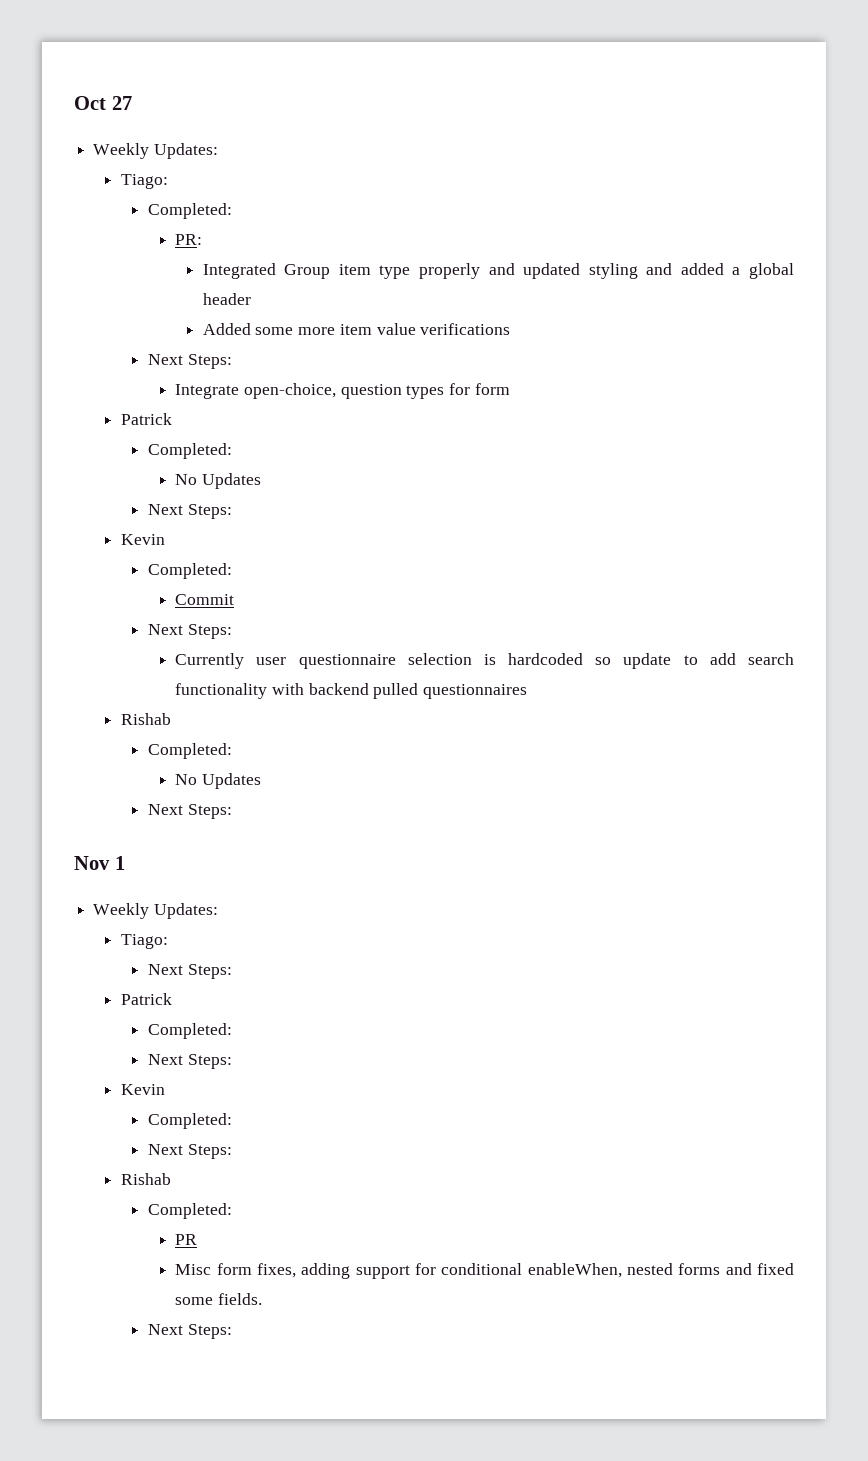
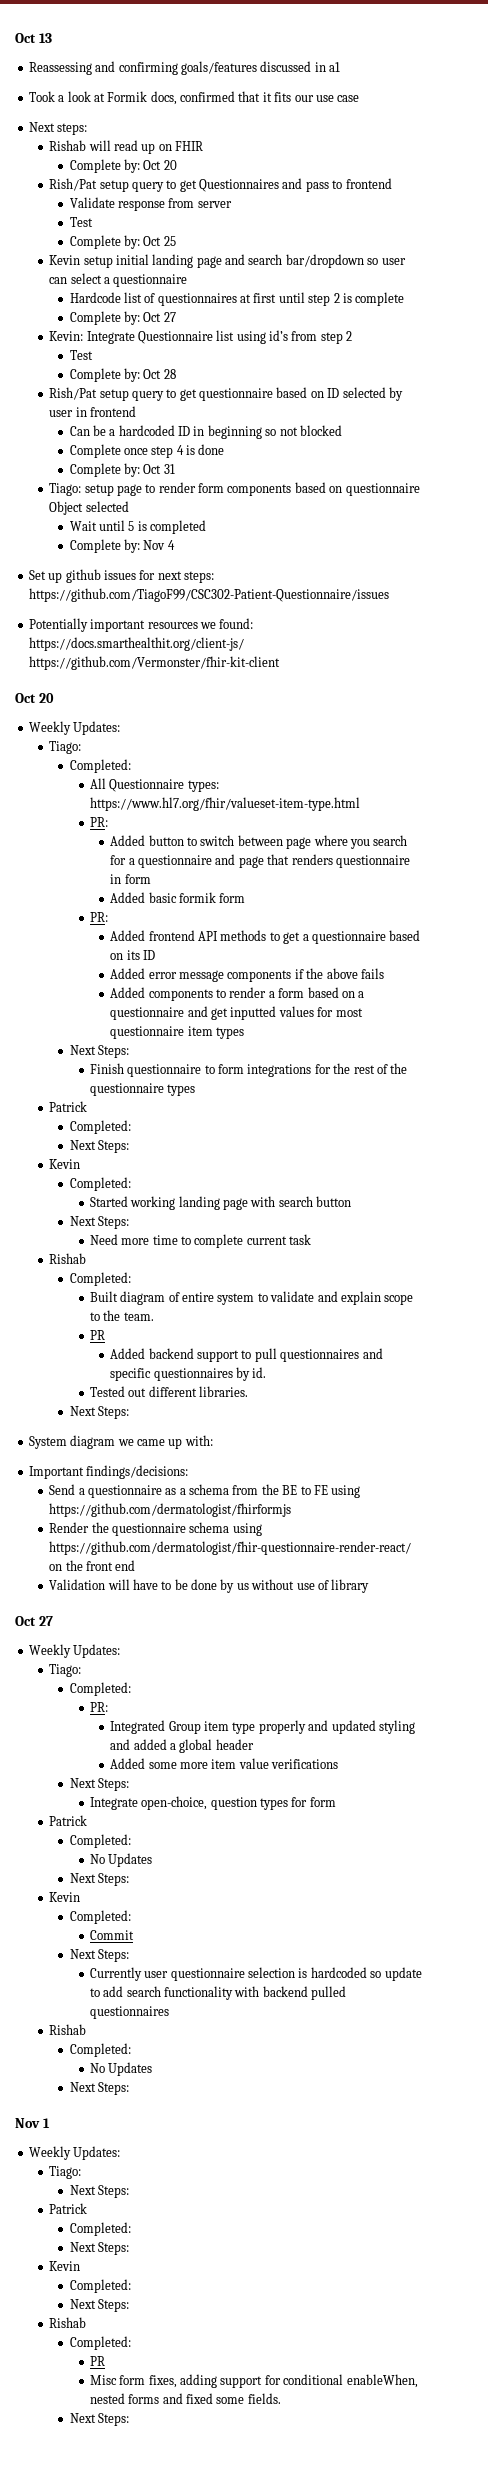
+ Oct 13
+ Reassessing and confirming goals/features discussed in a1
+ Took a look at Formik docs, confirmed that it fits our use case
+ Next steps:
+ Rishab will read up on FHIR
+ Complete by: Oct 20
+ Rish/Pat setup query to get Questionnaires and pass to frontend
+ Validate response from server
+ Test
+ Complete by: Oct 25
+ Kevin setup initial landing page and search bar/dropdown so user can select a questionnaire
+ Hardcode list of questionnaires at first until step 2 is complete
+ Complete by: Oct 27
+ Kevin: Integrate Questionnaire list using id’s from step 2
+ Test
+ Complete by: Oct 28
+ Rish/Pat setup query to get questionnaire based on ID selected by user in frontend
+ Can be a hardcoded ID in beginning so not blocked
+ Complete once step 4 is done
+ Complete by: Oct 31
+ Tiago: setup page to render form components based on questionnaire Object selected
+ Wait until 5 is completed
+ Complete by: Nov 4
+ Set up github issues for next steps: https://github.com/TiagoF99/CSC302-Patient-Questionnaire/issues
+ Potentially important resources we found: https://docs.smarthealthit.org/client-js/ https://github.com/Vermonster/fhir-kit-client
+ Oct 20
+ Weekly Updates:
+ Tiago:
+ Completed:
+ All Questionnaire types: https://www.hl7.org/fhir/valueset-item-type.html
+ PR:
+ Added button to switch between page where you search for a questionnaire and page that renders questionnaire in form
+ Added basic formik form
+ PR:
+ Added frontend API methods to get a questionnaire based on its ID
+ Added error message components if the above fails
+ Added components to render a form based on a questionnaire and get inputted values for most questionnaire item types
+ Next Steps:
+ Finish questionnaire to form integrations for the rest of the questionnaire types
+ Patrick
+ Completed:
+ Next Steps:
+ Kevin
+ Completed:
+ Started working landing page with search button
+ Next Steps:
+ Need more time to complete current task
+ Rishab
+ Completed:
+ Built diagram of entire system to validate and explain scope to the team.
+ PR
+ Added backend support to pull questionnaires and specific questionnaires by id.
+ Tested out different libraries.
+ Next Steps:
+ System diagram we came up with:
+ Important findings/decisions:
+ Send a questionnaire as a schema from the BE to FE using https://github.com/dermatologist/fhirformjs
+ Render the questionnaire schema using https://github.com/dermatologist/fhir-questionnaire-render-react/ on the front end
+ Validation will have to be done by us without use of library

